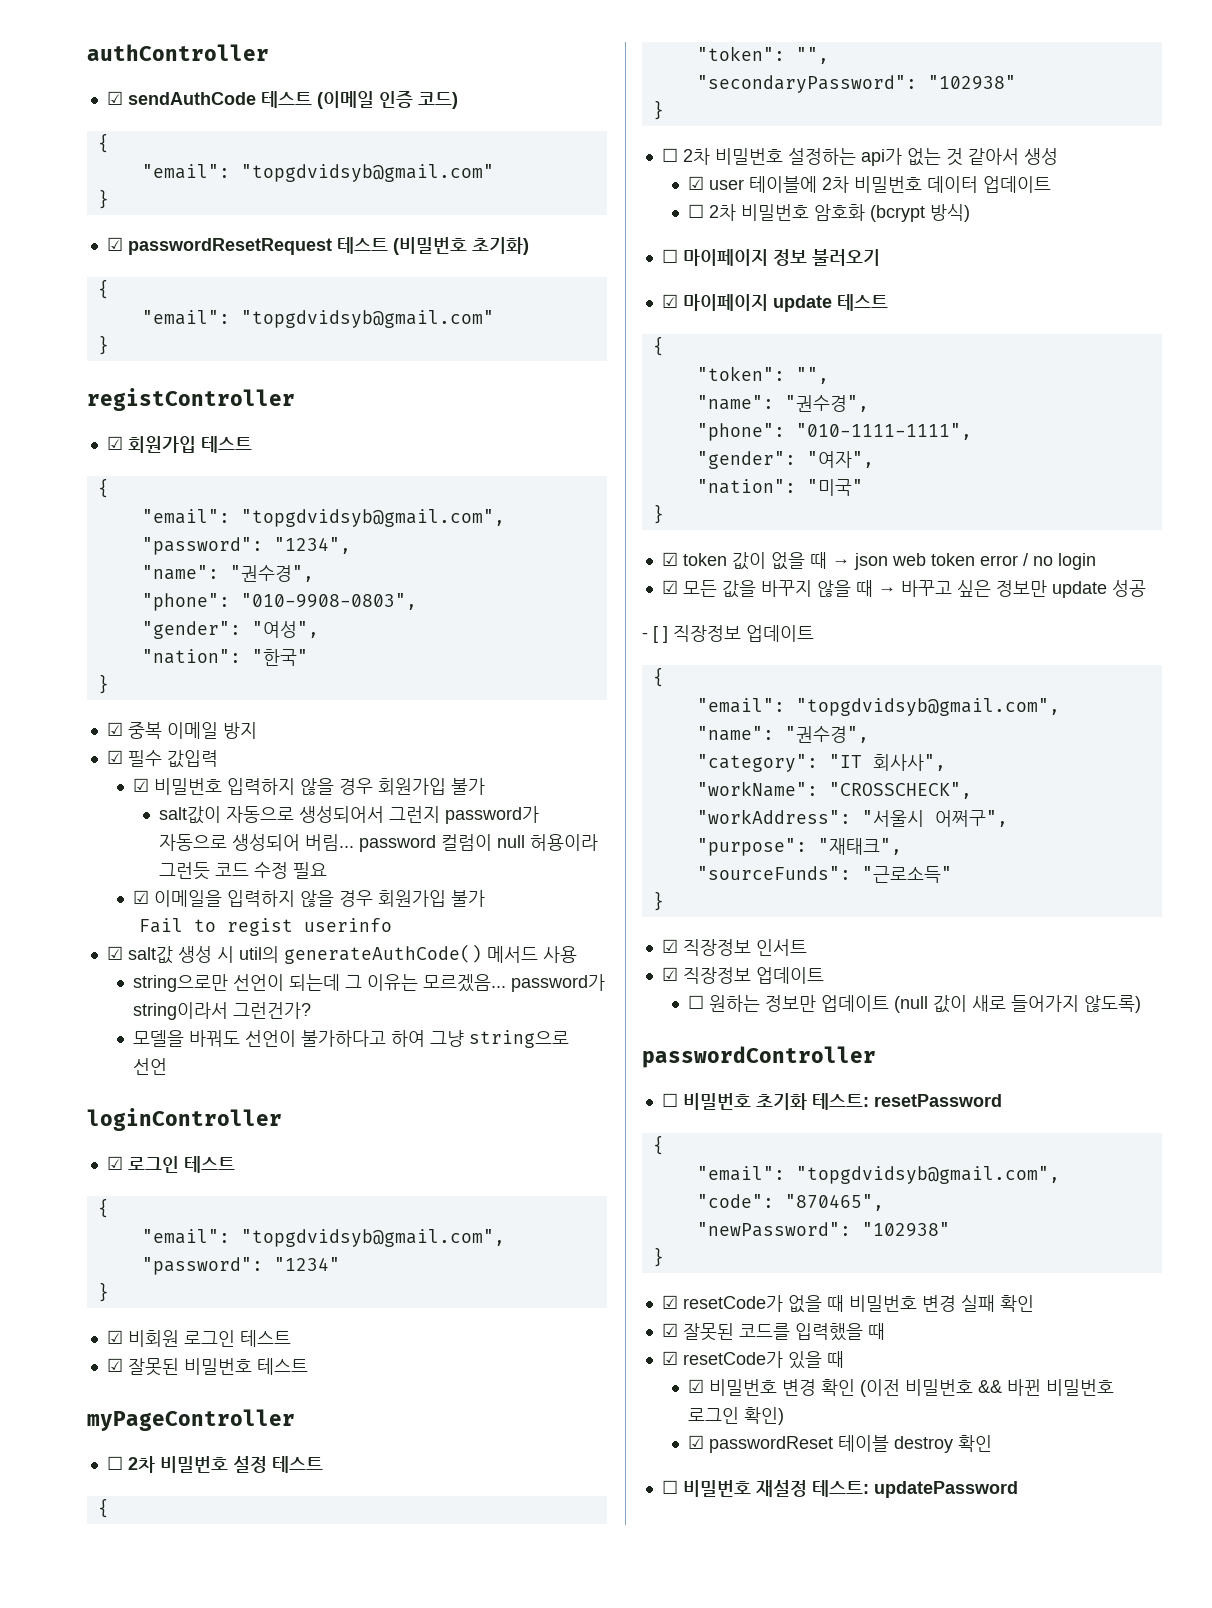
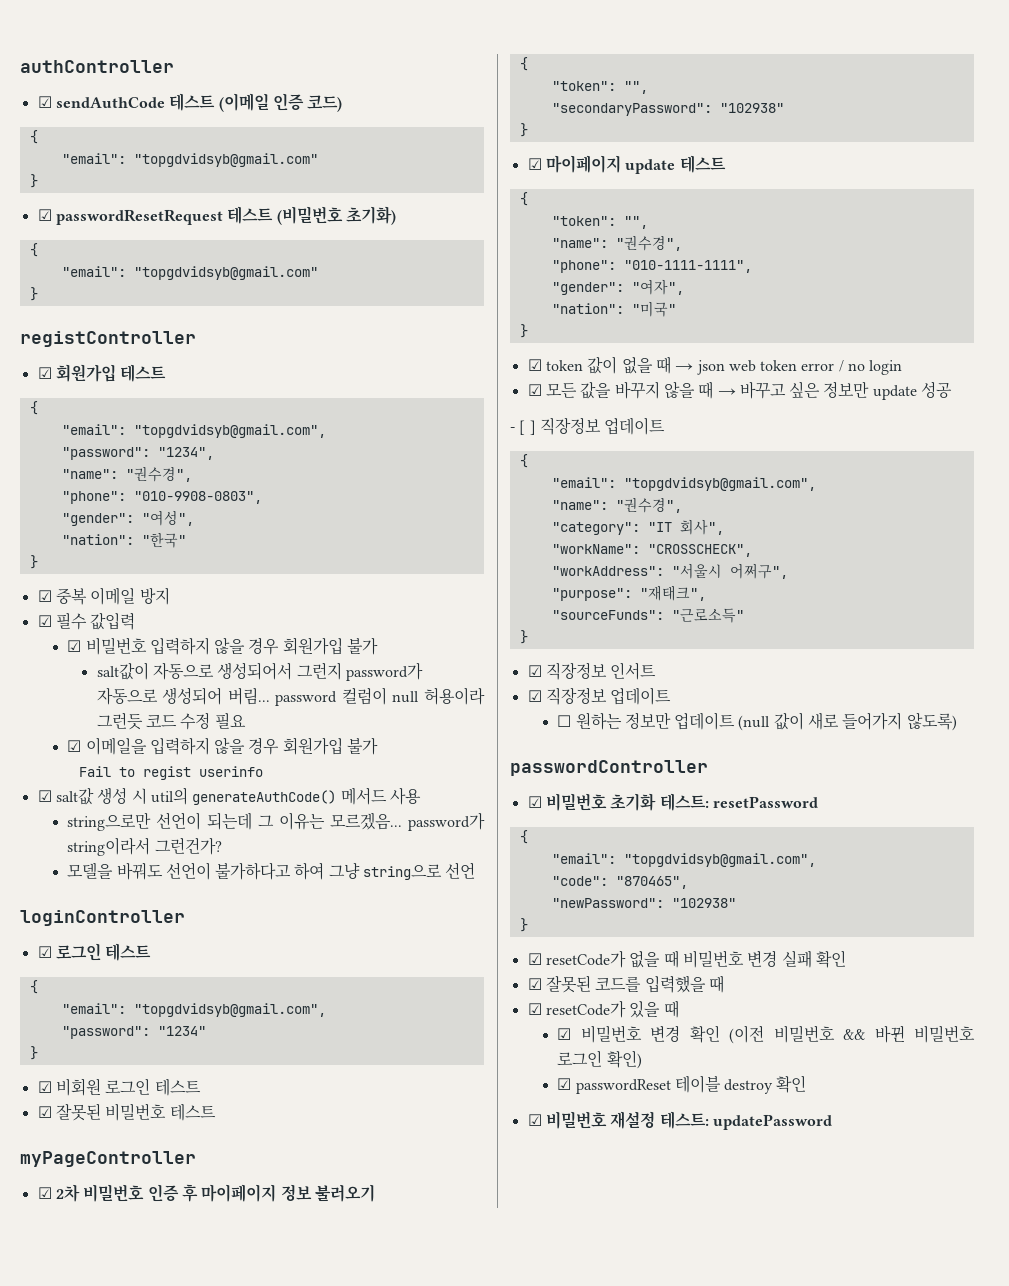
- ☐ 2차 비밀번호 설정 테스트
+ ☑ 2차 비밀번호 인증 후 마이페이지 정보 불러오기
- ☐ 2차 비밀번호 설정하는 api가 없는 것 같아서 생성
- ☑ user 테이블에 2차 비밀번호 데이터 업데이트
- ☐ 2차 비밀번호 암호화 (bcrypt 방식)
- ☐ 마이페이지 정보 불러오기
- "category": "IT 회사사",
+ "category": "IT 회사",
- ☐ 비밀번호 초기화 테스트: resetPassword
+ ☑ 비밀번호 초기화 테스트: resetPassword
- ☐ 비밀번호 재설정 테스트: updatePassword
+ ☑ 비밀번호 재설정 테스트: updatePassword

